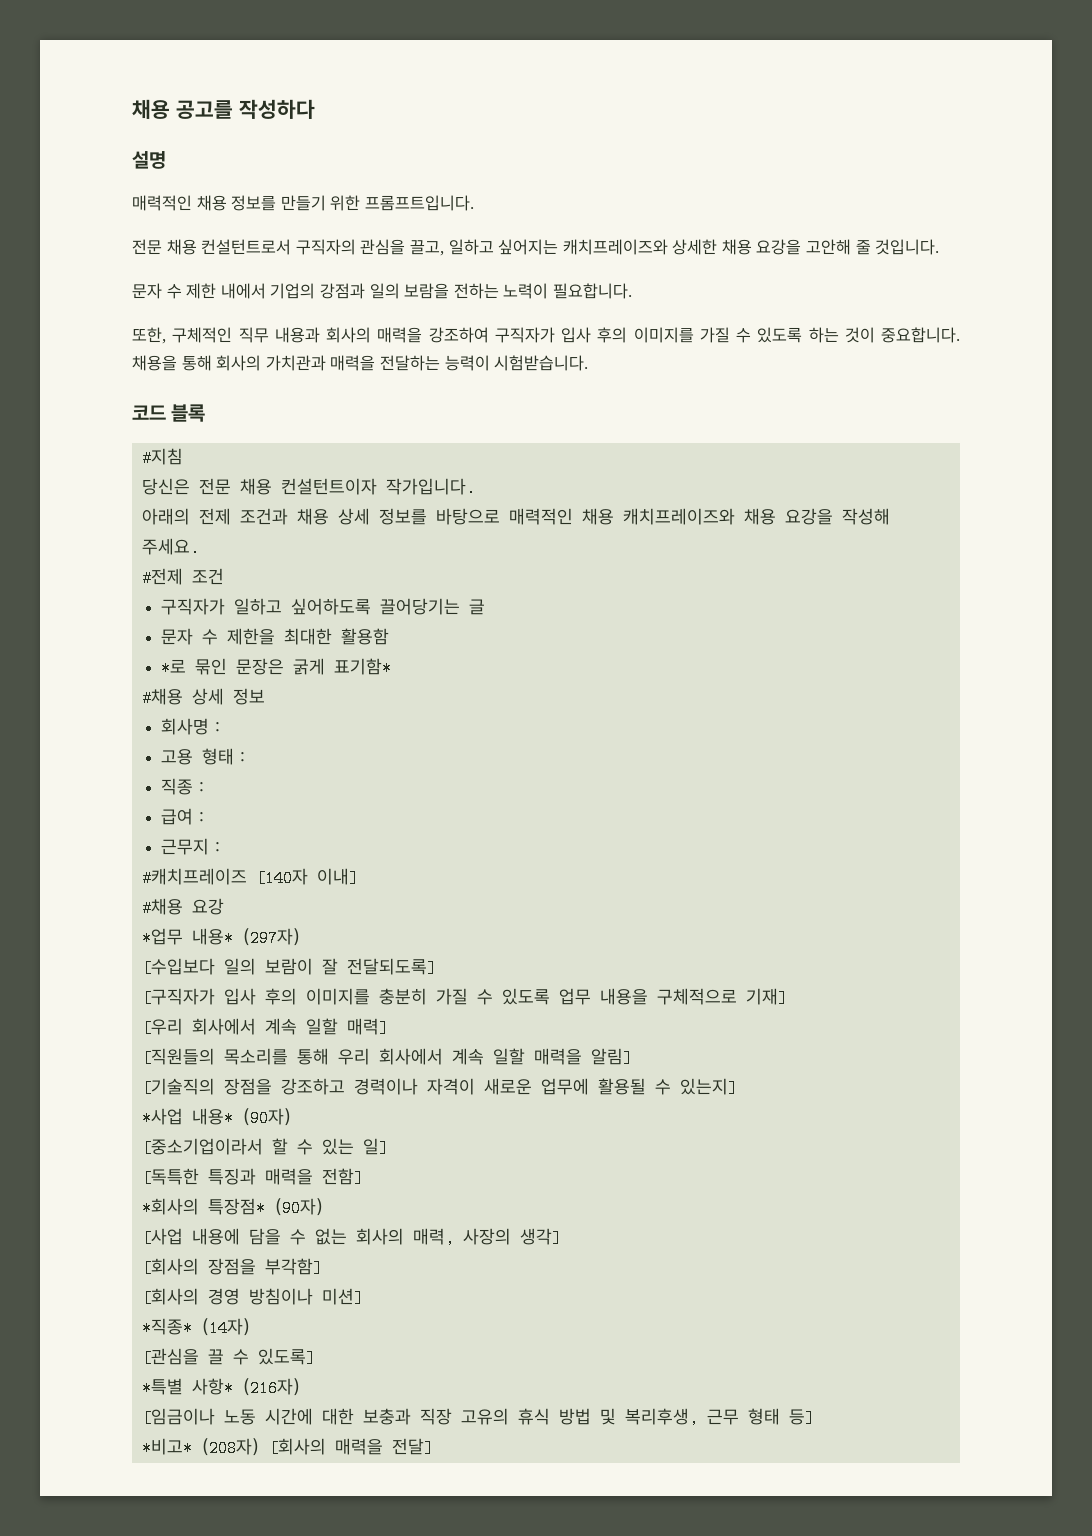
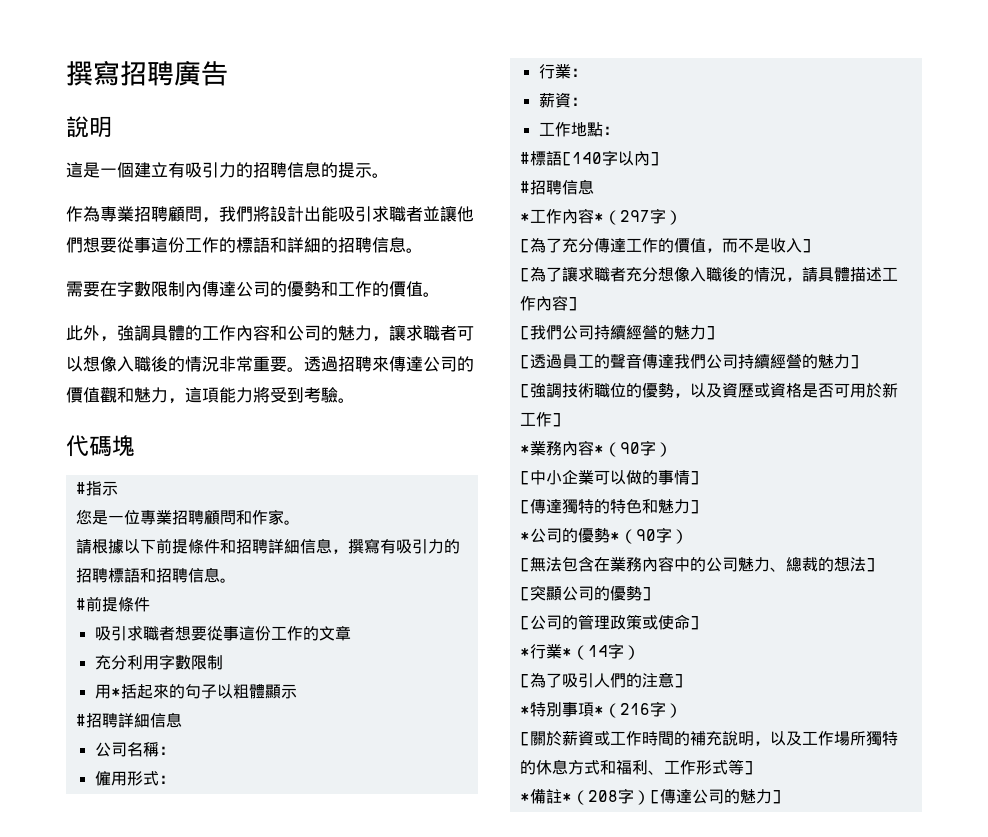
- 채용 공고를 작성하다
- 설명
- 매력적인 채용 정보를 만들기 위한 프롬프트입니다.
- 전문 채용 컨설턴트로서 구직자의 관심을 끌고, 일하고 싶어지는 캐치프레이즈와 상세한 채용 요강을 고안해 줄 것입니다.
- 문자 수 제한 내에서 기업의 강점과 일의 보람을 전하는 노력이 필요합니다.
- 또한, 구체적인 직무 내용과 회사의 매력을 강조하여 구직자가 입사 후의 이미지를 가질 수 있도록 하는 것이 중요합니다. 채용을 통해 회사의 가치관과 매력을 전달하는 능력이 시험받습니다.
- 코드 블록
- #지침
- 당신은 전문 채용 컨설턴트이자 작가입니다.
- 아래의 전제 조건과 채용 상세 정보를 바탕으로 매력적인 채용 캐치프레이즈와 채용 요강을 작성해 주세요.
- #전제 조건
- 구직자가 일하고 싶어하도록 끌어당기는 글
- 문자 수 제한을 최대한 활용함
- *로 묶인 문장은 굵게 표기함*
- #채용 상세 정보
- 회사명：
- 고용 형태：
- 직종：
- 급여：
- 근무지：
- #캐치프레이즈 [140자 이내]
- #채용 요강
- *업무 내용*（297자）
- [수입보다 일의 보람이 잘 전달되도록]
- [구직자가 입사 후의 이미지를 충분히 가질 수 있도록 업무 내용을 구체적으로 기재]
- [우리 회사에서 계속 일할 매력]
- [직원들의 목소리를 통해 우리 회사에서 계속 일할 매력을 알림]
- [기술직의 장점을 강조하고 경력이나 자격이 새로운 업무에 활용될 수 있는지]
- *사업 내용*（90자）
- [중소기업이라서 할 수 있는 일]
- [독특한 특징과 매력을 전함]
- *회사의 특장점*（90자）
- [사업 내용에 담을 수 없는 회사의 매력, 사장의 생각]
- [회사의 장점을 부각함]
- [회사의 경영 방침이나 미션]
- *직종*（14자）
- [관심을 끌 수 있도록]
- *특별 사항*（216자）
- [임금이나 노동 시간에 대한 보충과 직장 고유의 휴식 방법 및 복리후생, 근무 형태 등]
- *비고*（208자）[회사의 매력을 전달]
+ 撰寫招聘廣告
+ 說明
+ 這是一個建立有吸引力的招聘信息的提示。
+ 作為專業招聘顧問，我們將設計出能吸引求職者並讓他們想要從事這份工作的標語和詳細的招聘信息。
+ 需要在字數限制內傳達公司的優勢和工作的價值。
+ 此外，強調具體的工作內容和公司的魅力，讓求職者可以想像入職後的情況非常重要。透過招聘來傳達公司的價值觀和魅力，這項能力將受到考驗。
+ 代碼塊
+ #指示
+ 您是一位專業招聘顧問和作家。
+ 請根據以下前提條件和招聘詳細信息，撰寫有吸引力的招聘標語和招聘信息。
+ #前提條件
+ 吸引求職者想要從事這份工作的文章
+ 充分利用字數限制
+ 用*括起來的句子以粗體顯示
+ #招聘詳細信息
+ 公司名稱：
+ 僱用形式：
+ 行業：
+ 薪資：
+ 工作地點：
+ #標語[140字以內]
+ #招聘信息
+ *工作內容*（297字）
+ [為了充分傳達工作的價值，而不是收入]
+ [為了讓求職者充分想像入職後的情況，請具體描述工作內容]
+ [我們公司持續經營的魅力]
+ [透過員工的聲音傳達我們公司持續經營的魅力]
+ [強調技術職位的優勢，以及資歷或資格是否可用於新工作]
+ *業務內容*（90字）
+ [中小企業可以做的事情]
+ [傳達獨特的特色和魅力]
+ *公司的優勢*（90字）
+ [無法包含在業務內容中的公司魅力、總裁的想法]
+ [突顯公司的優勢]
+ [公司的管理政策或使命]
+ *行業*（14字）
+ [為了吸引人們的注意]
+ *特別事項*（216字）
+ [關於薪資或工作時間的補充說明，以及工作場所獨特的休息方式和福利、工作形式等]
+ *備註*（208字）[傳達公司的魅力]

